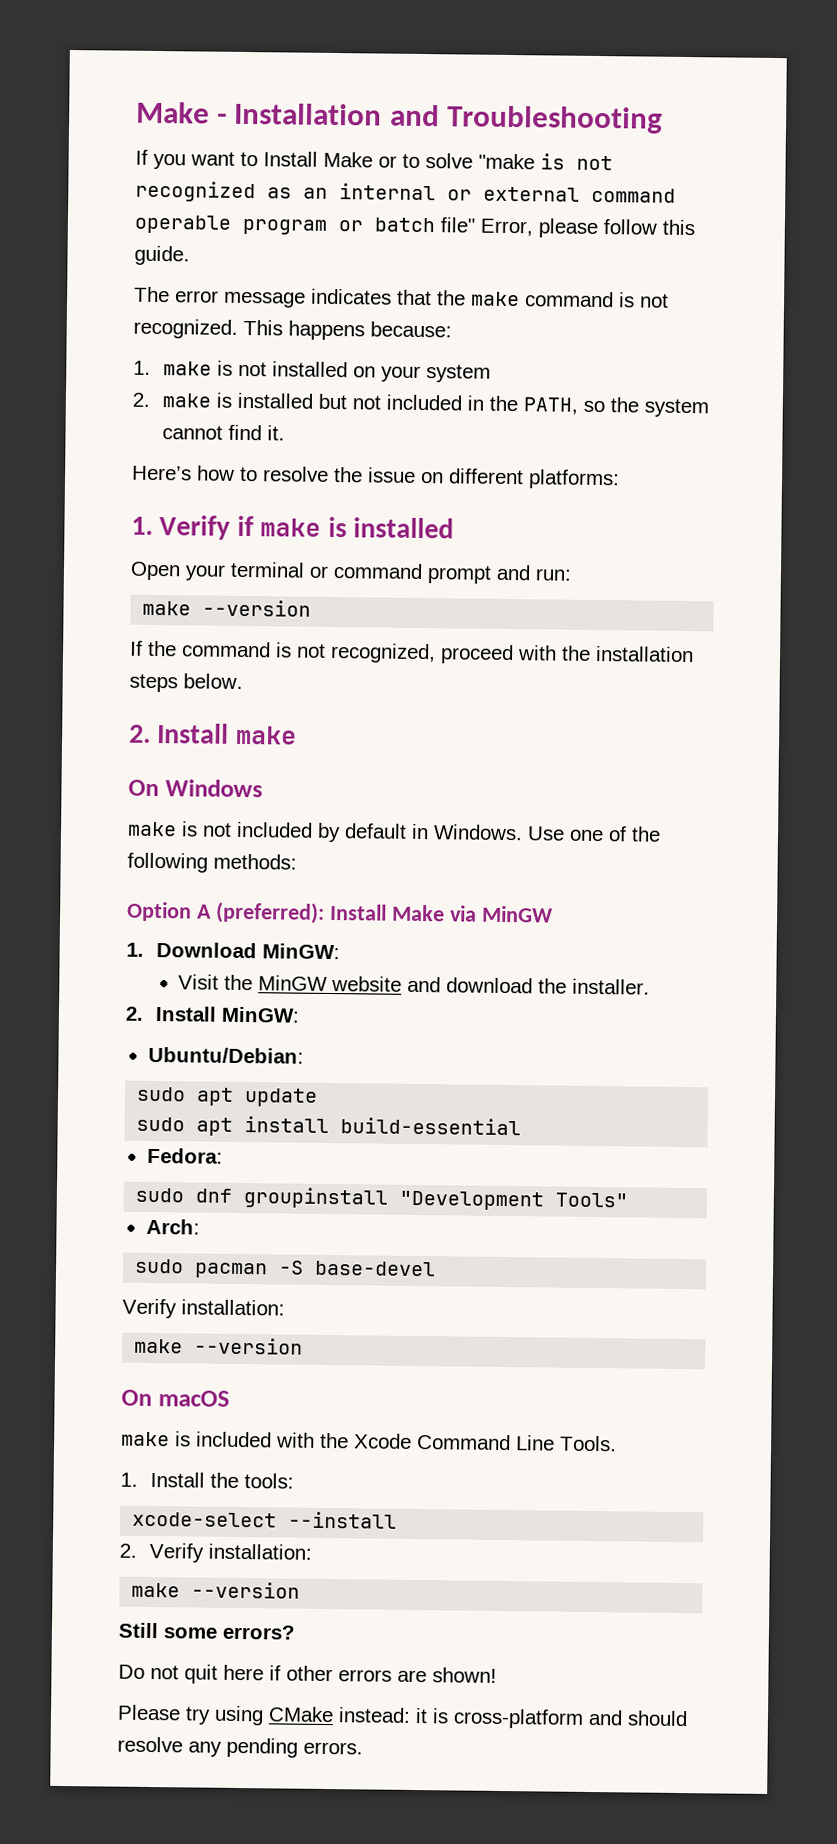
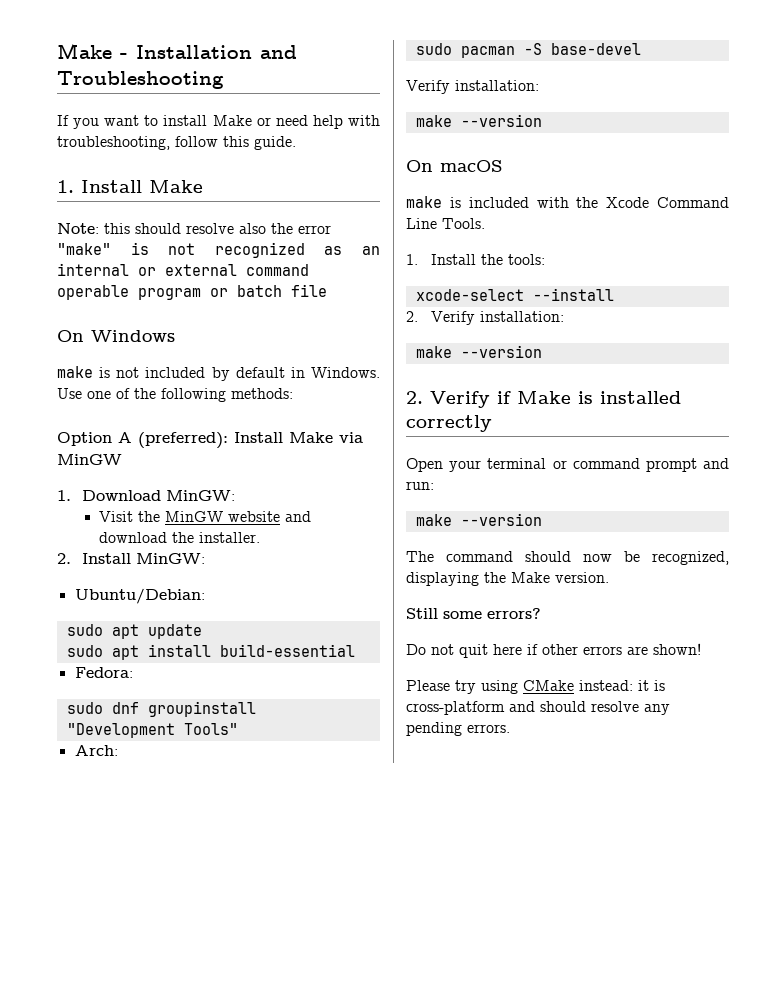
- If you want to Install Make or to solve "make is not recognized as an internal or external command operable program or batch file" Error, please follow this guide.
- The error message indicates that the make command is not recognized. This happens because:
- 1. make is not installed on your system
- 2. make is installed but not included in the PATH, so the system cannot find it.
- Here’s how to resolve the issue on different platforms:
- 1. Verify if make is installed
- Open your terminal or command prompt and run:
- make --version
- If the command is not recognized, proceed with the installation steps below.
- 2. Install make
+ If you want to install Make or need help with troubleshooting, follow this guide.
+ 1. Install Make
+ Note: this should resolve also the error "make" is not recognized as an internal or external command operable program or batch file
+ 2. Verify if Make is installed correctly
+ Open your terminal or command prompt and run:
+ make --version
+ The command should now be recognized, displaying the Make version.

